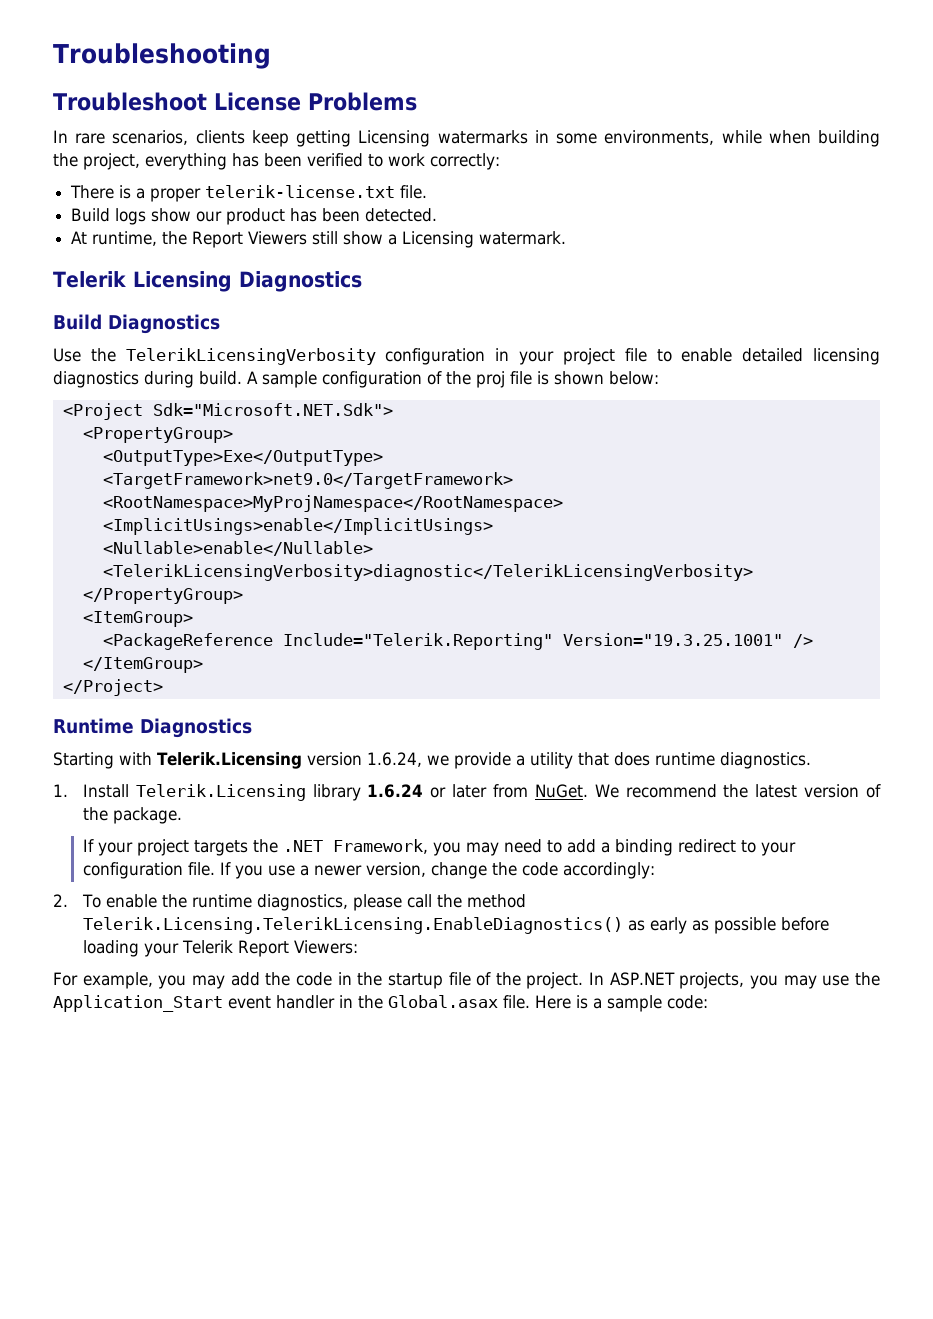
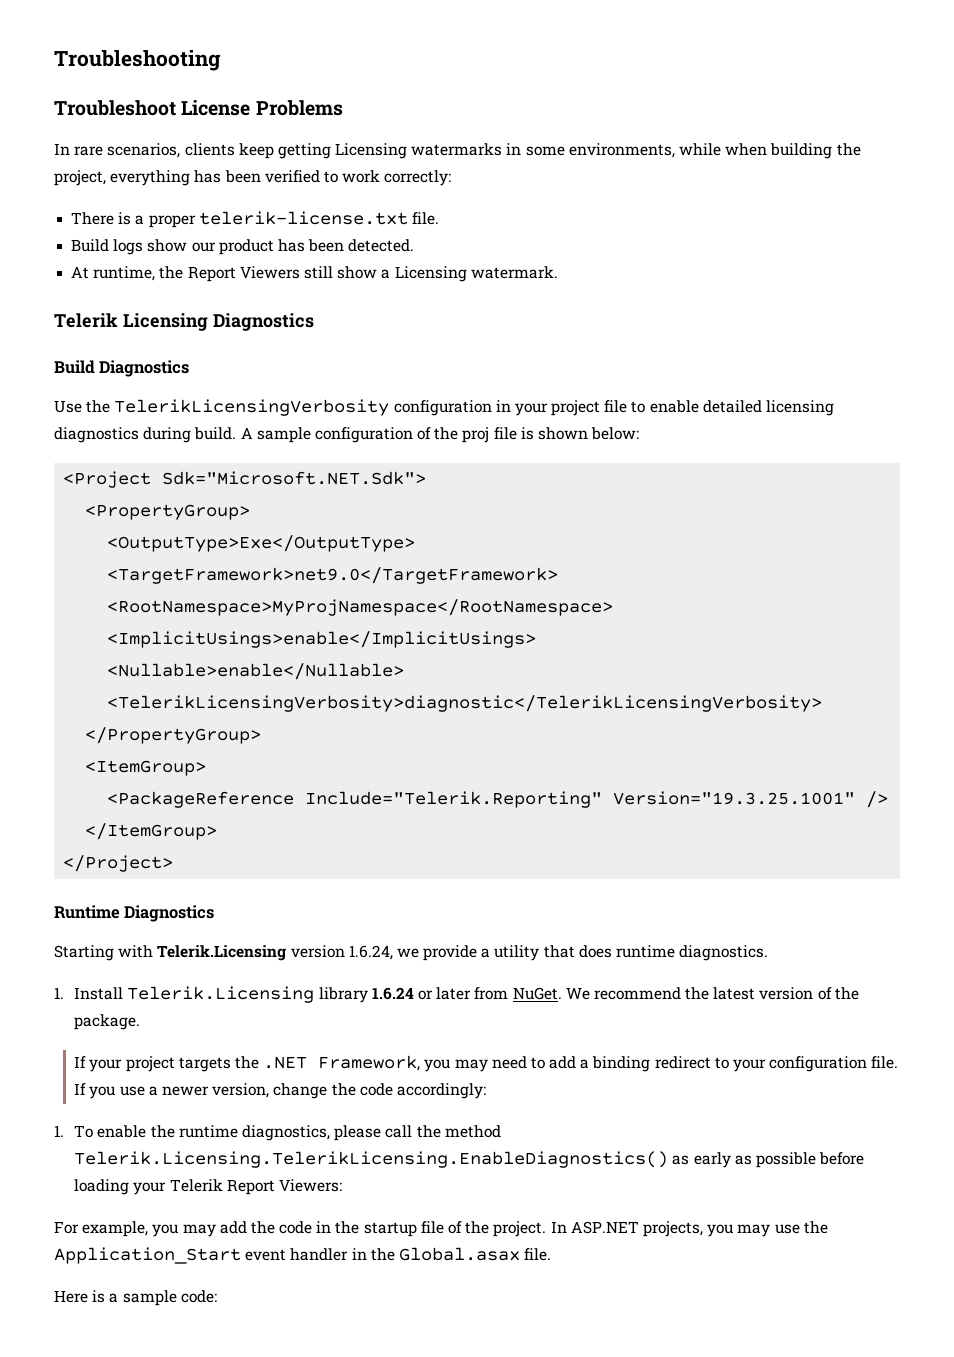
- 2. To enable the runtime diagnostics, please call the method Telerik.Licensing.TelerikLicensing.EnableDiagnostics() as early as possible before loading your Telerik Report Viewers:
+ 1. To enable the runtime diagnostics, please call the method Telerik.Licensing.TelerikLicensing.EnableDiagnostics() as early as possible before loading your Telerik Report Viewers:
- In ASP.NET projects, you may use the Application_Start event handler in the Global.asax file. Here is a sample code:
+ In ASP.NET projects, you may use the Application_Start event handler in the Global.asax file.
+ Here is a sample code:

